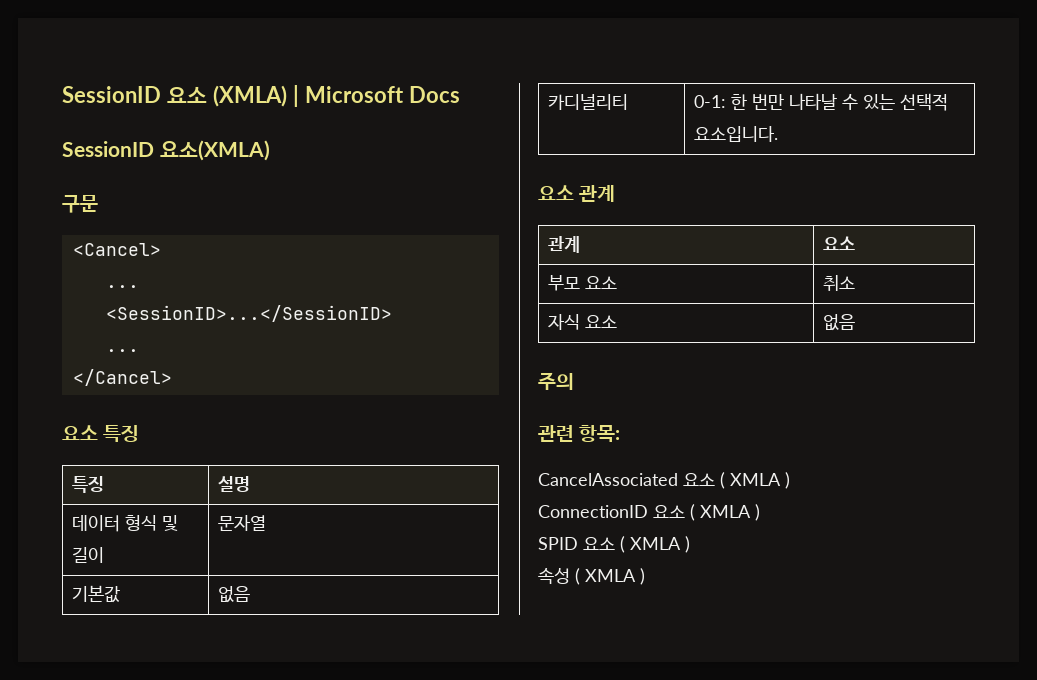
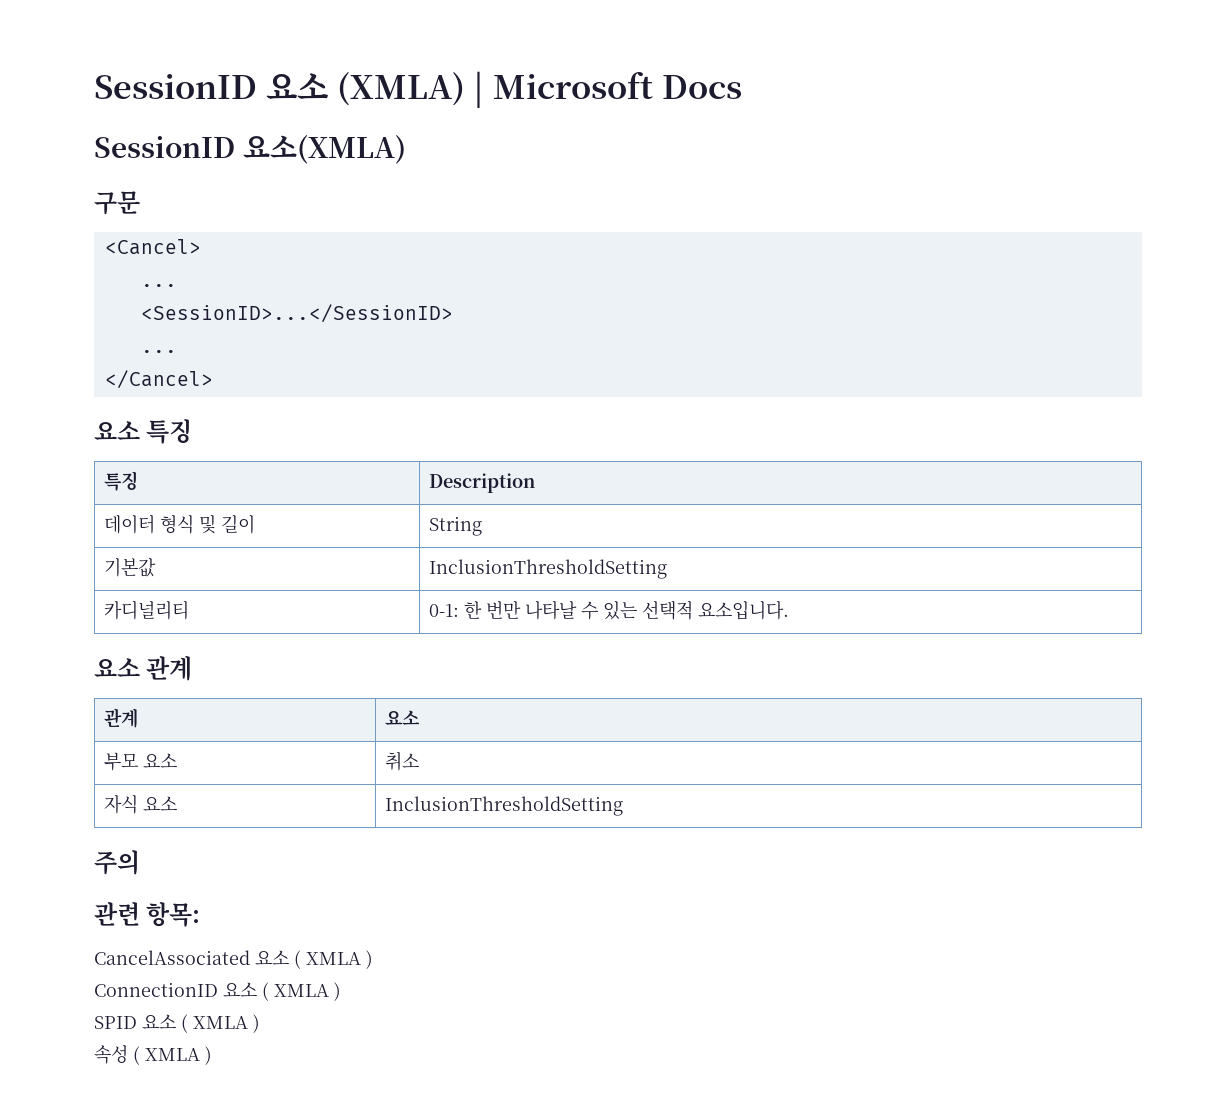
- 특징 | 설명
+ 특징 | Description
- 데이터 형식 및 길이 | 문자열
+ 데이터 형식 및 길이 | String
- 기본값 | 없음
+ 기본값 | InclusionThresholdSetting
- 자식 요소 | 없음
+ 자식 요소 | InclusionThresholdSetting

